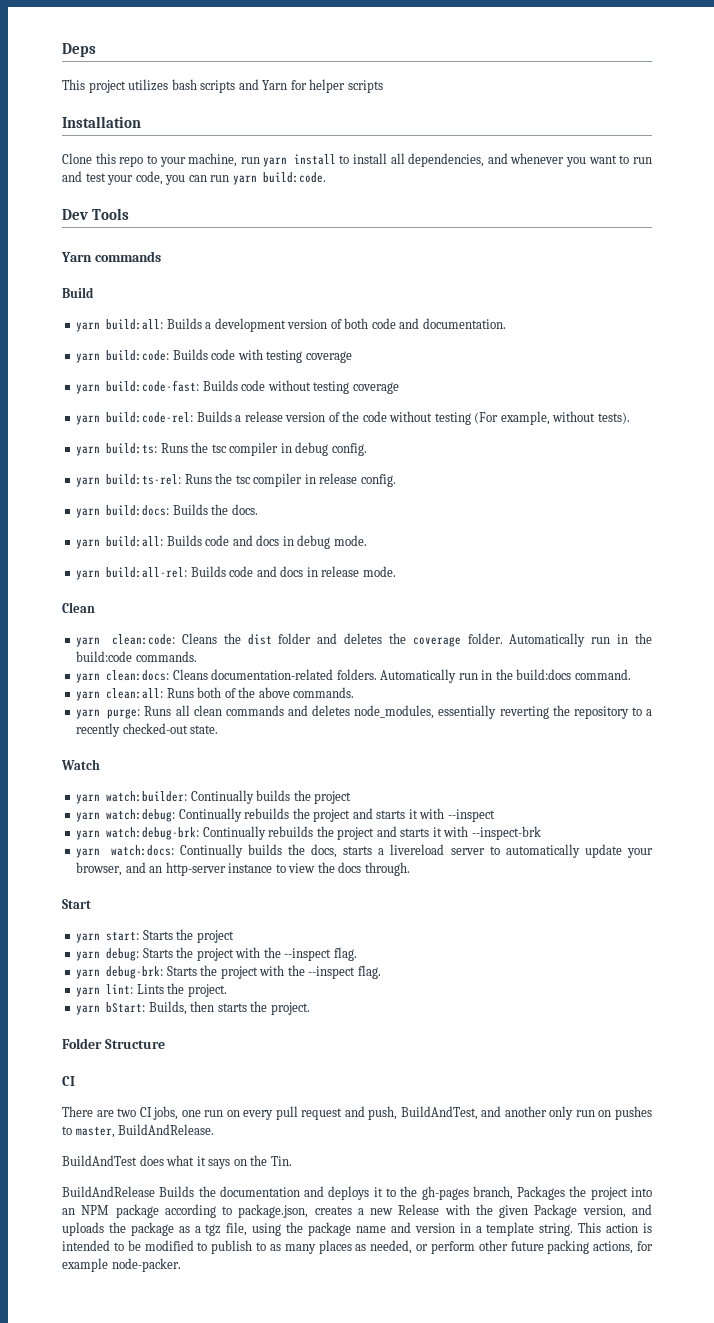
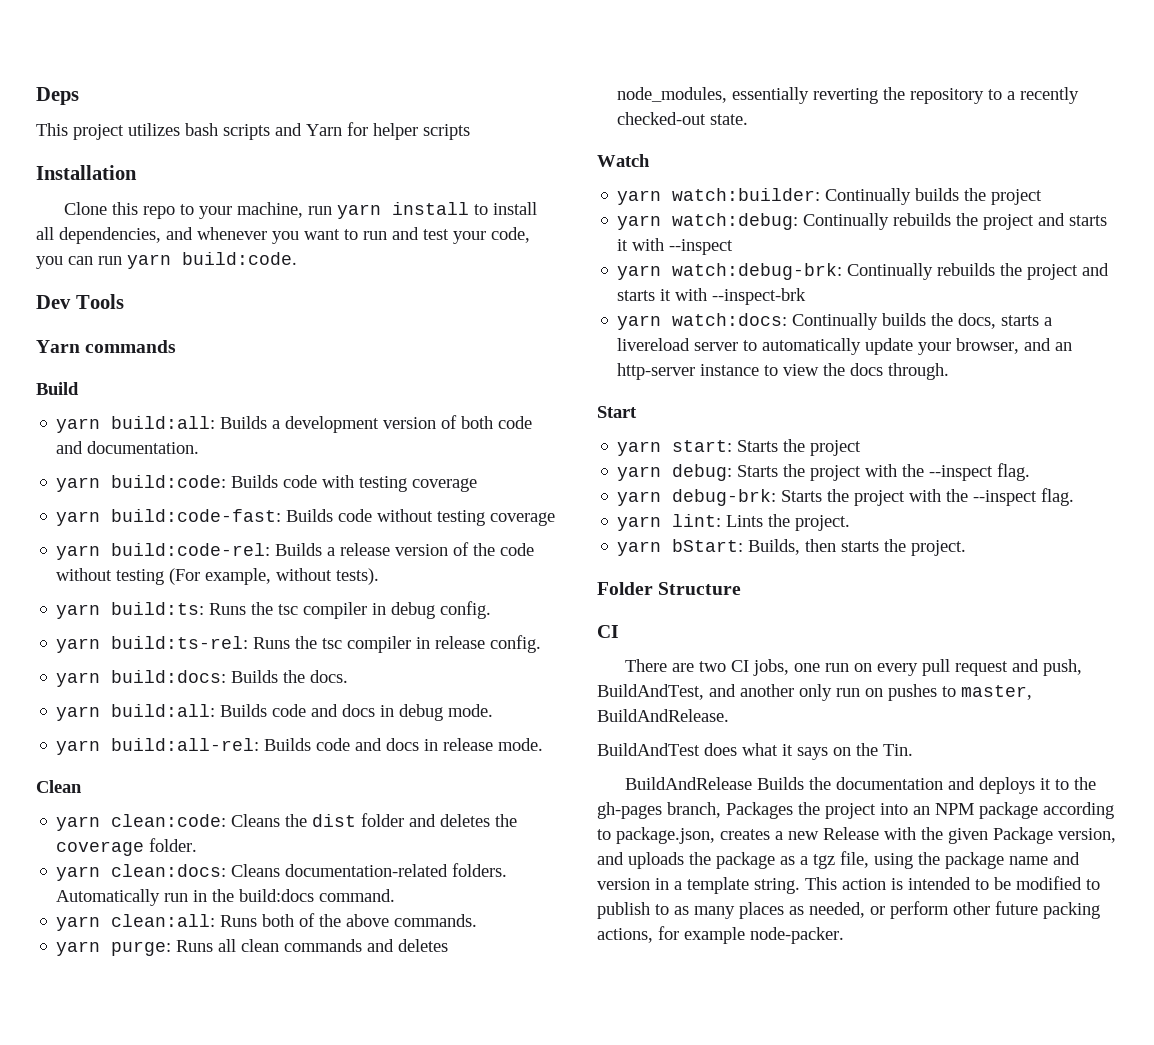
- Automatically run in the build:code commands.

